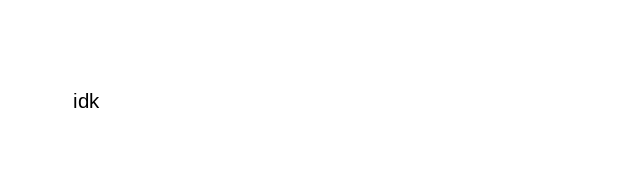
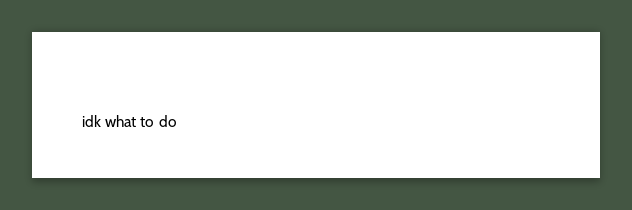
- idk
+ idk what to do

